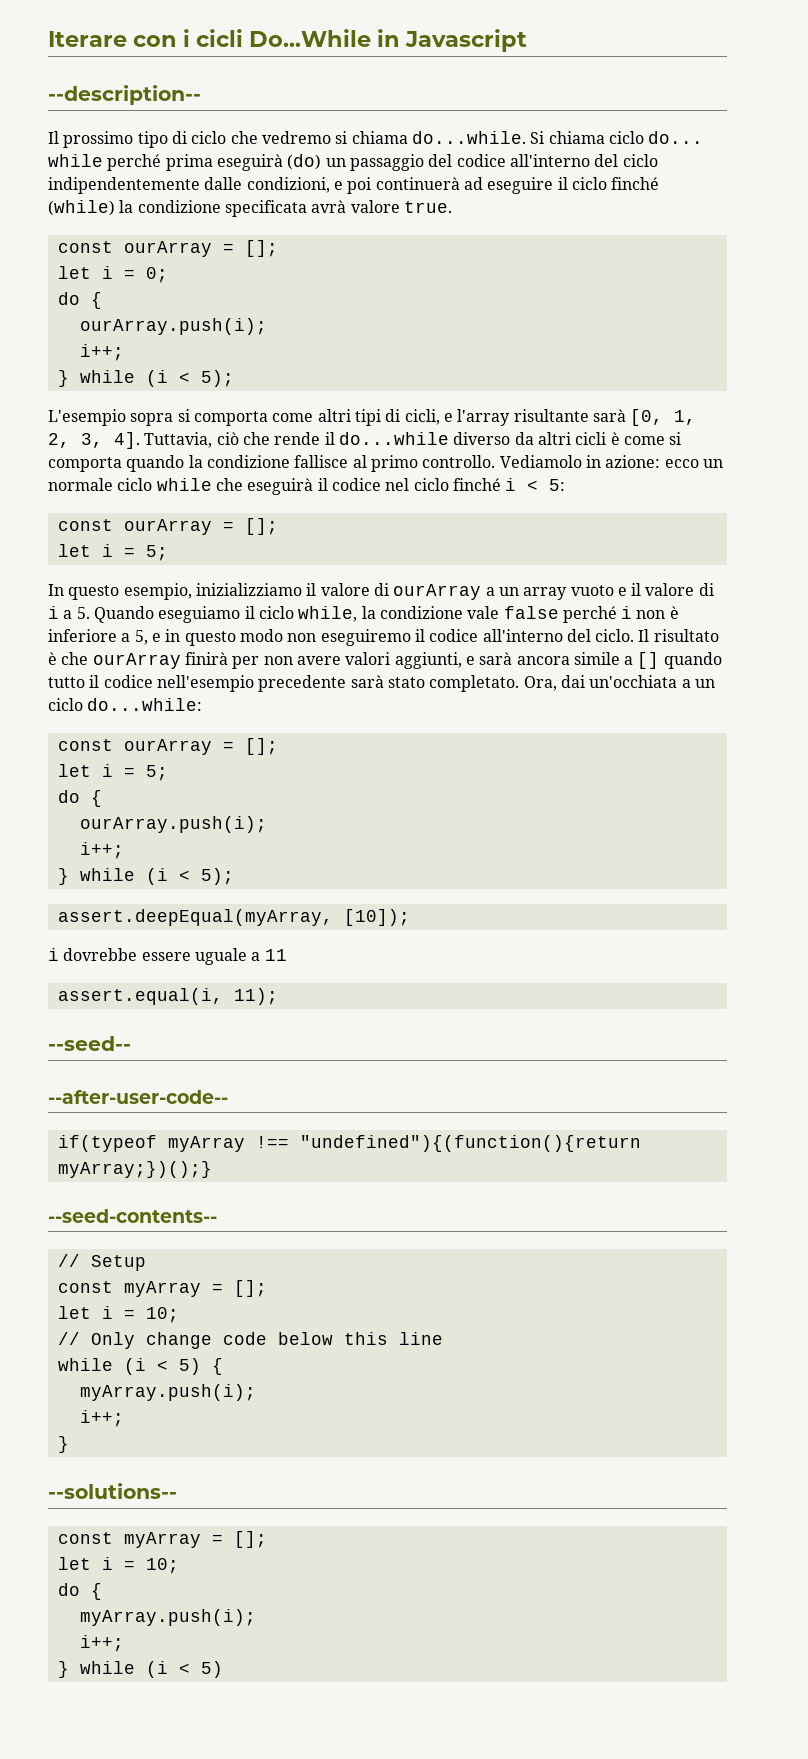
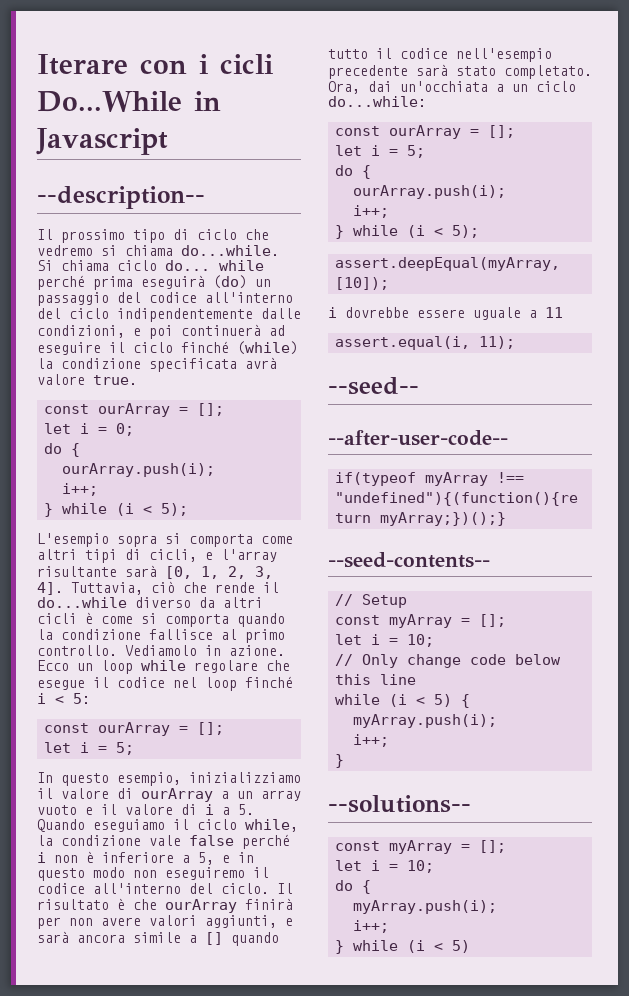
- Vediamolo in azione: ecco un normale ciclo while che eseguirà il codice nel ciclo finché i < 5:
+ Vediamolo in azione. Ecco un loop while regolare che esegue il codice nel loop finché i < 5:

